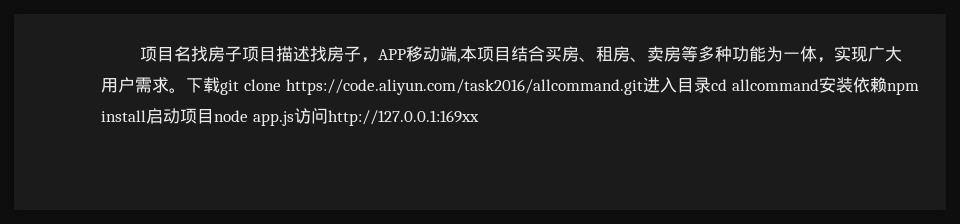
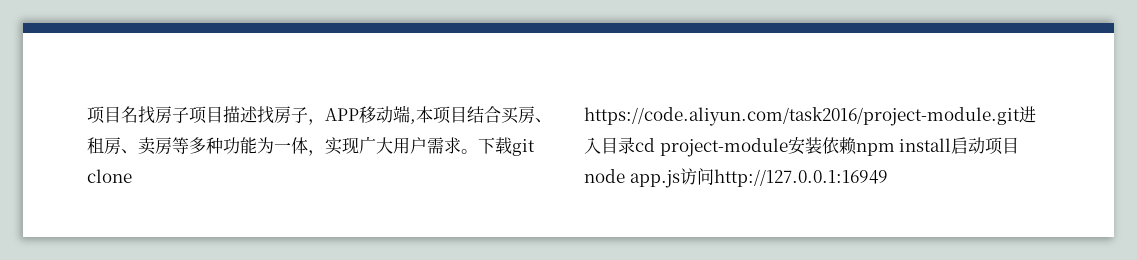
- 下载git clone https://code.aliyun.com/task2016/allcommand.git进入目录cd allcommand安装依赖npm install启动项目node app.js访问http://127.0.0.1:169xx
+ 下载git clone https://code.aliyun.com/task2016/project-module.git进入目录cd project-module安装依赖npm install启动项目node app.js访问http://127.0.0.1:16949

